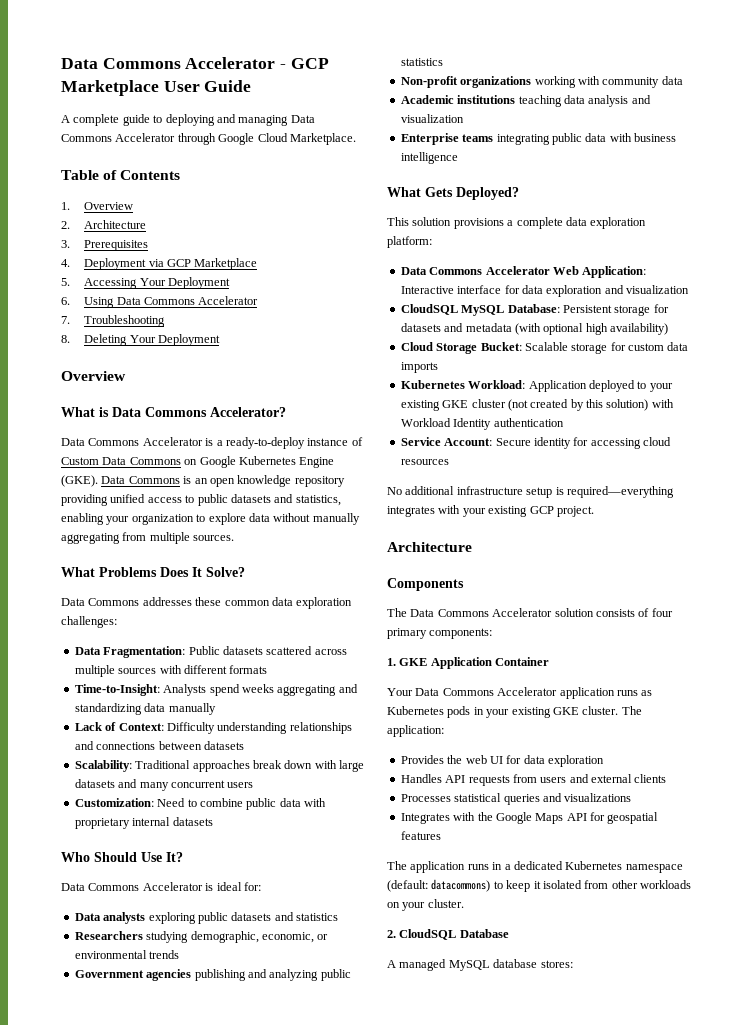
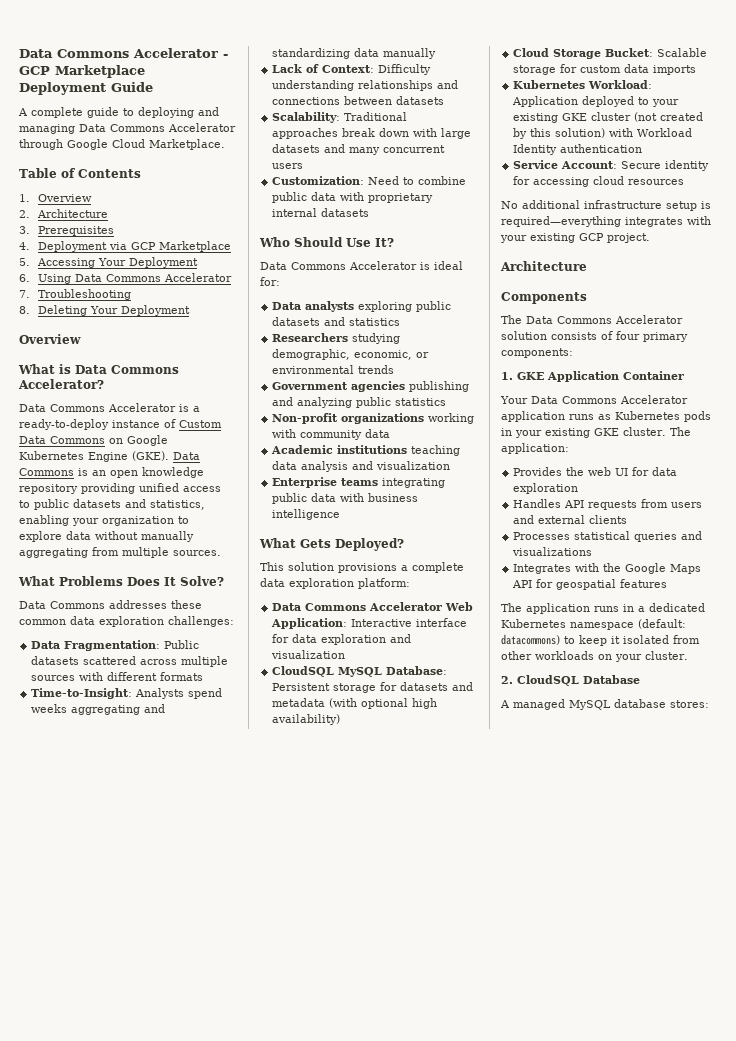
- Data Commons Accelerator - GCP Marketplace User Guide
+ Data Commons Accelerator - GCP Marketplace Deployment Guide

